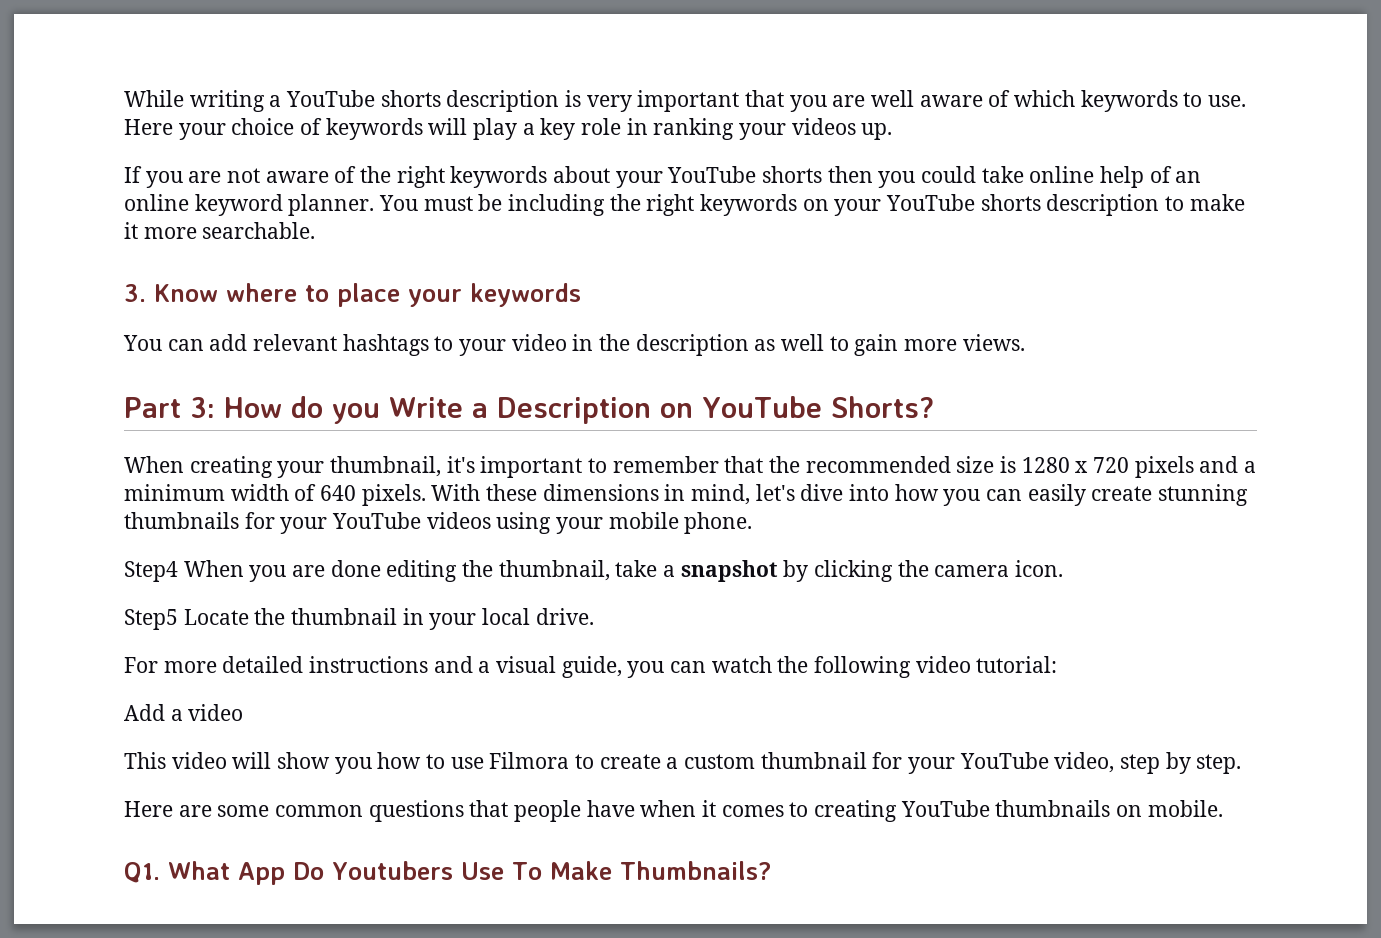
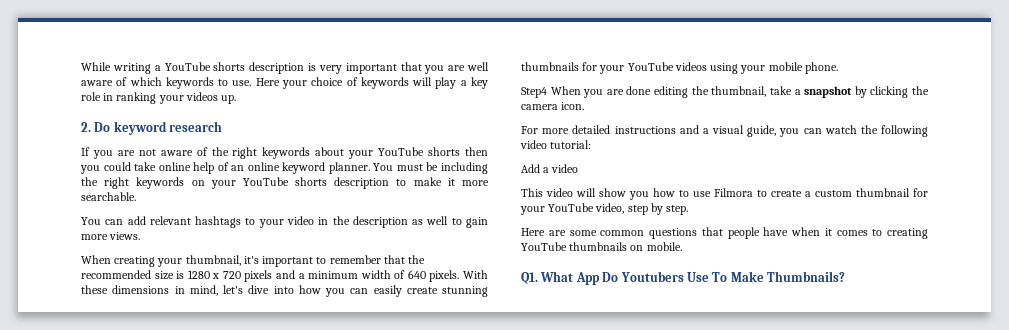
+ 2. Do keyword research
- 3. Know where to place your keywords
- Part 3: How do you Write a Description on YouTube Shorts?
- Step5 Locate the thumbnail in your local drive.

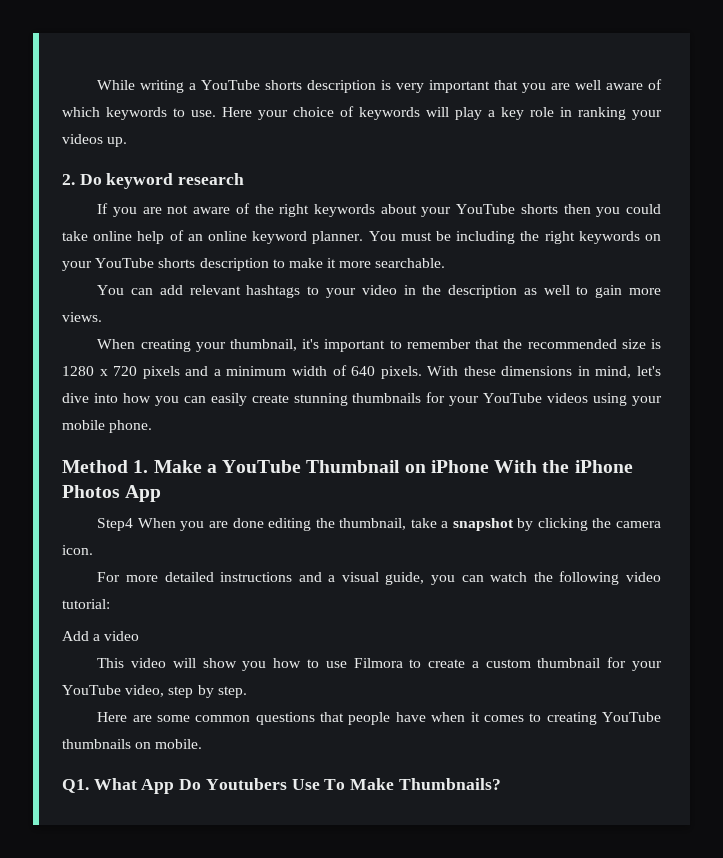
+ Method 1. Make a YouTube Thumbnail on iPhone With the iPhone Photos App

